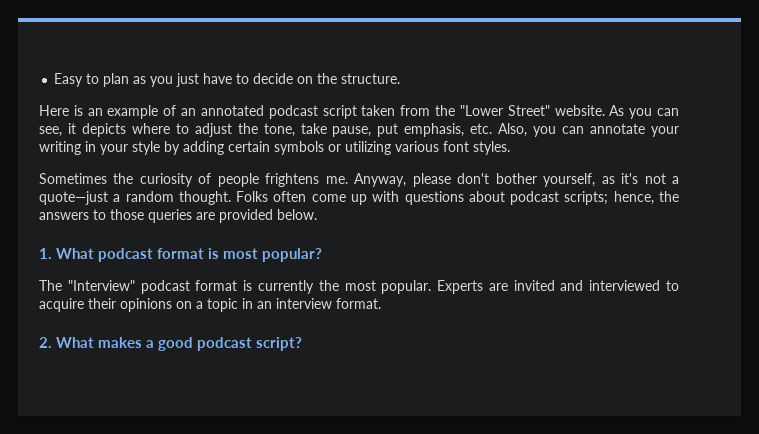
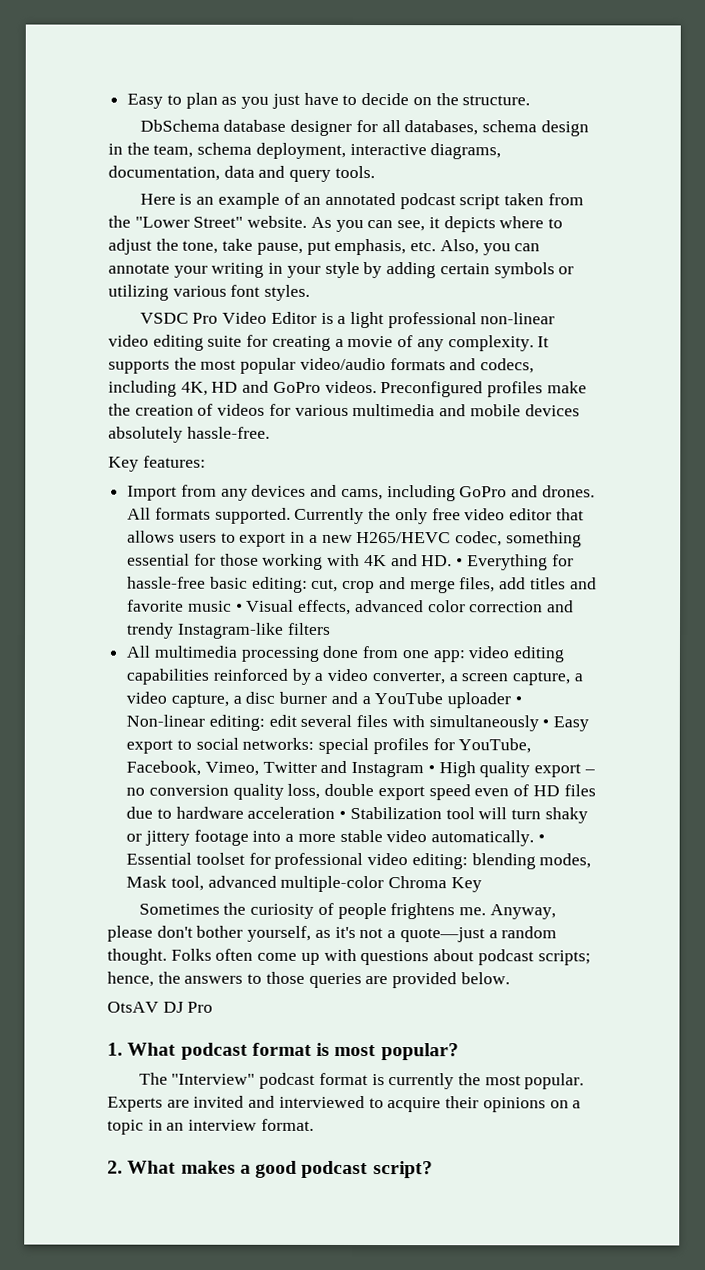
+ DbSchema database designer for all databases, schema design in the team, schema deployment, interactive diagrams, documentation, data and query tools.
+ VSDC Pro Video Editor is a light professional non-linear video editing suite for creating a movie of any complexity. It supports the most popular video/audio formats and codecs, including 4K, HD and GoPro videos. Preconfigured profiles make the creation of videos for various multimedia and mobile devices absolutely hassle-free.
+ Key features:
+ Import from any devices and cams, including GoPro and drones. All formats supported. Сurrently the only free video editor that allows users to export in a new H265/HEVC codec, something essential for those working with 4K and HD. • Everything for hassle-free basic editing: cut, crop and merge files, add titles and favorite music • Visual effects, advanced color correction and trendy Instagram-like filters
+ All multimedia processing done from one app: video editing capabilities reinforced by a video converter, a screen capture, a video capture, a disc burner and a YouTube uploader • Non-linear editing: edit several files with simultaneously • Easy export to social networks: special profiles for YouTube, Facebook, Vimeo, Twitter and Instagram • High quality export – no conversion quality loss, double export speed even of HD files due to hardware acceleration • Stabilization tool will turn shaky or jittery footage into a more stable video automatically. • Essential toolset for professional video editing: blending modes, Mask tool, advanced multiple-color Chroma Key
+ OtsAV DJ Pro

